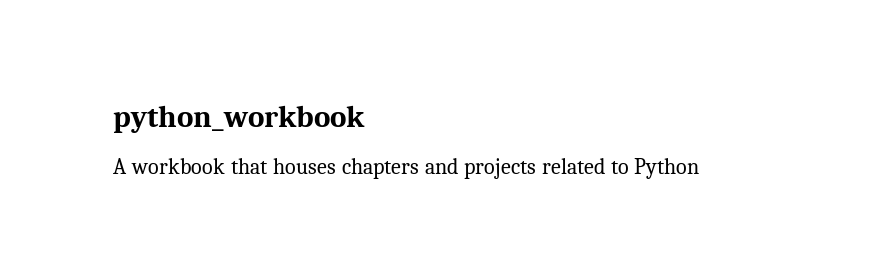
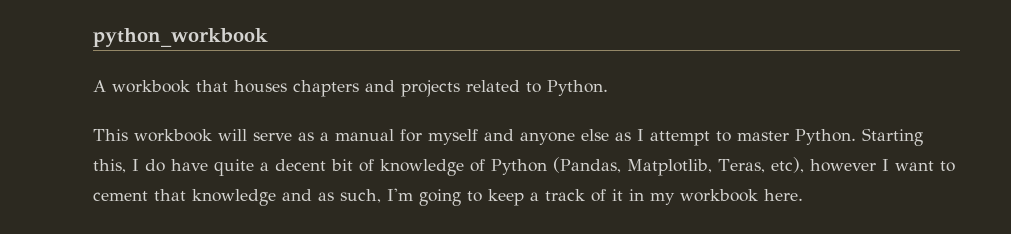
- A workbook that houses chapters and projects related to Python
+ A workbook that houses chapters and projects related to Python.
+ This workbook will serve as a manual for myself and anyone else as I attempt to master Python. Starting this, I do have quite a decent bit of knowledge of Python (Pandas, Matplotlib, Teras, etc), however I want to cement that knowledge and as such, I'm going to keep a track of it in my workbook here.

